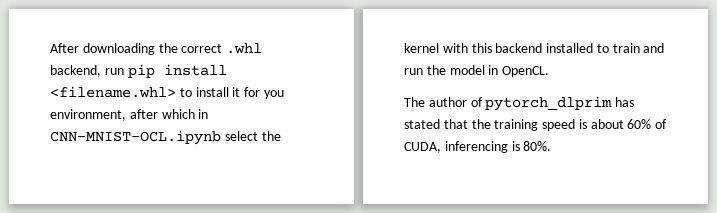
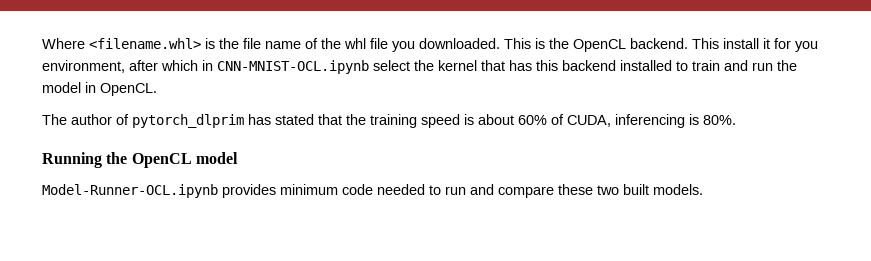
- After downloading the correct .whl backend, run pip install <filename.whl> to install it for you environment, after which in CNN-MNIST-OCL.ipynb select the kernel with this backend installed to train and run the model in OpenCL.
+ Where <filename.whl> is the file name of the whl file you downloaded. This is the OpenCL backend. This install it for you environment, after which in CNN-MNIST-OCL.ipynb select the kernel that has this backend installed to train and run the model in OpenCL.
+ Running the OpenCL model
+ Model-Runner-OCL.ipynb provides minimum code needed to run and compare these two built models.

